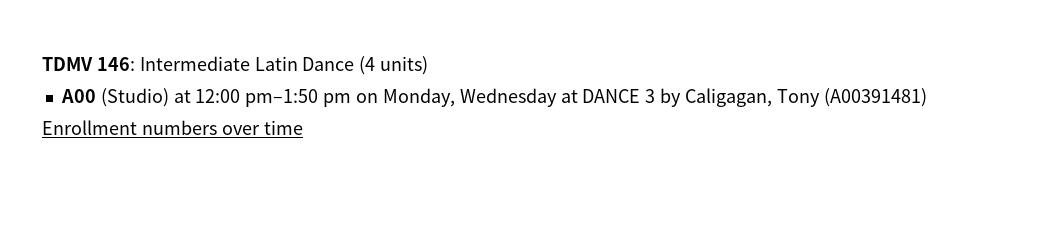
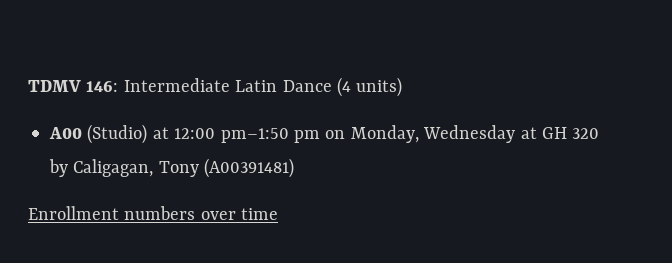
- A00 (Studio) at 12:00 pm–1:50 pm on Monday, Wednesday at DANCE 3 by Caligagan, Tony (A00391481)
+ A00 (Studio) at 12:00 pm–1:50 pm on Monday, Wednesday at GH 320 by Caligagan, Tony (A00391481)

